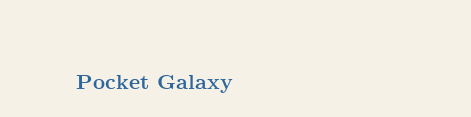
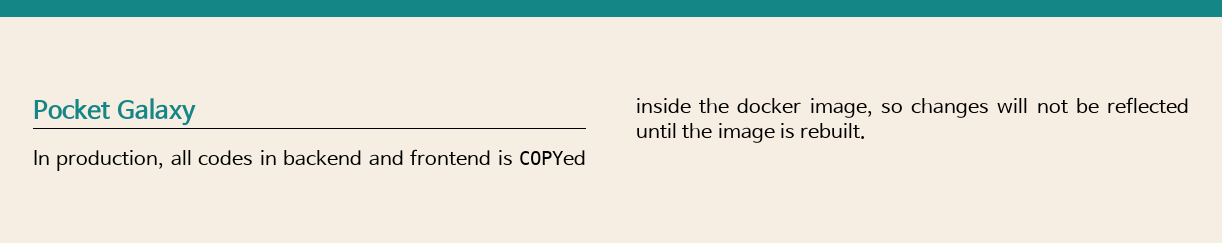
+ In production, all codes in backend and frontend is COPYed inside the docker image, so changes will not be reflected until the image is rebuilt.

